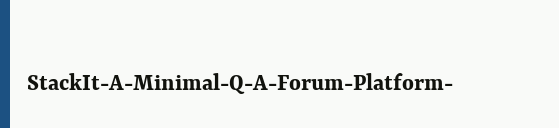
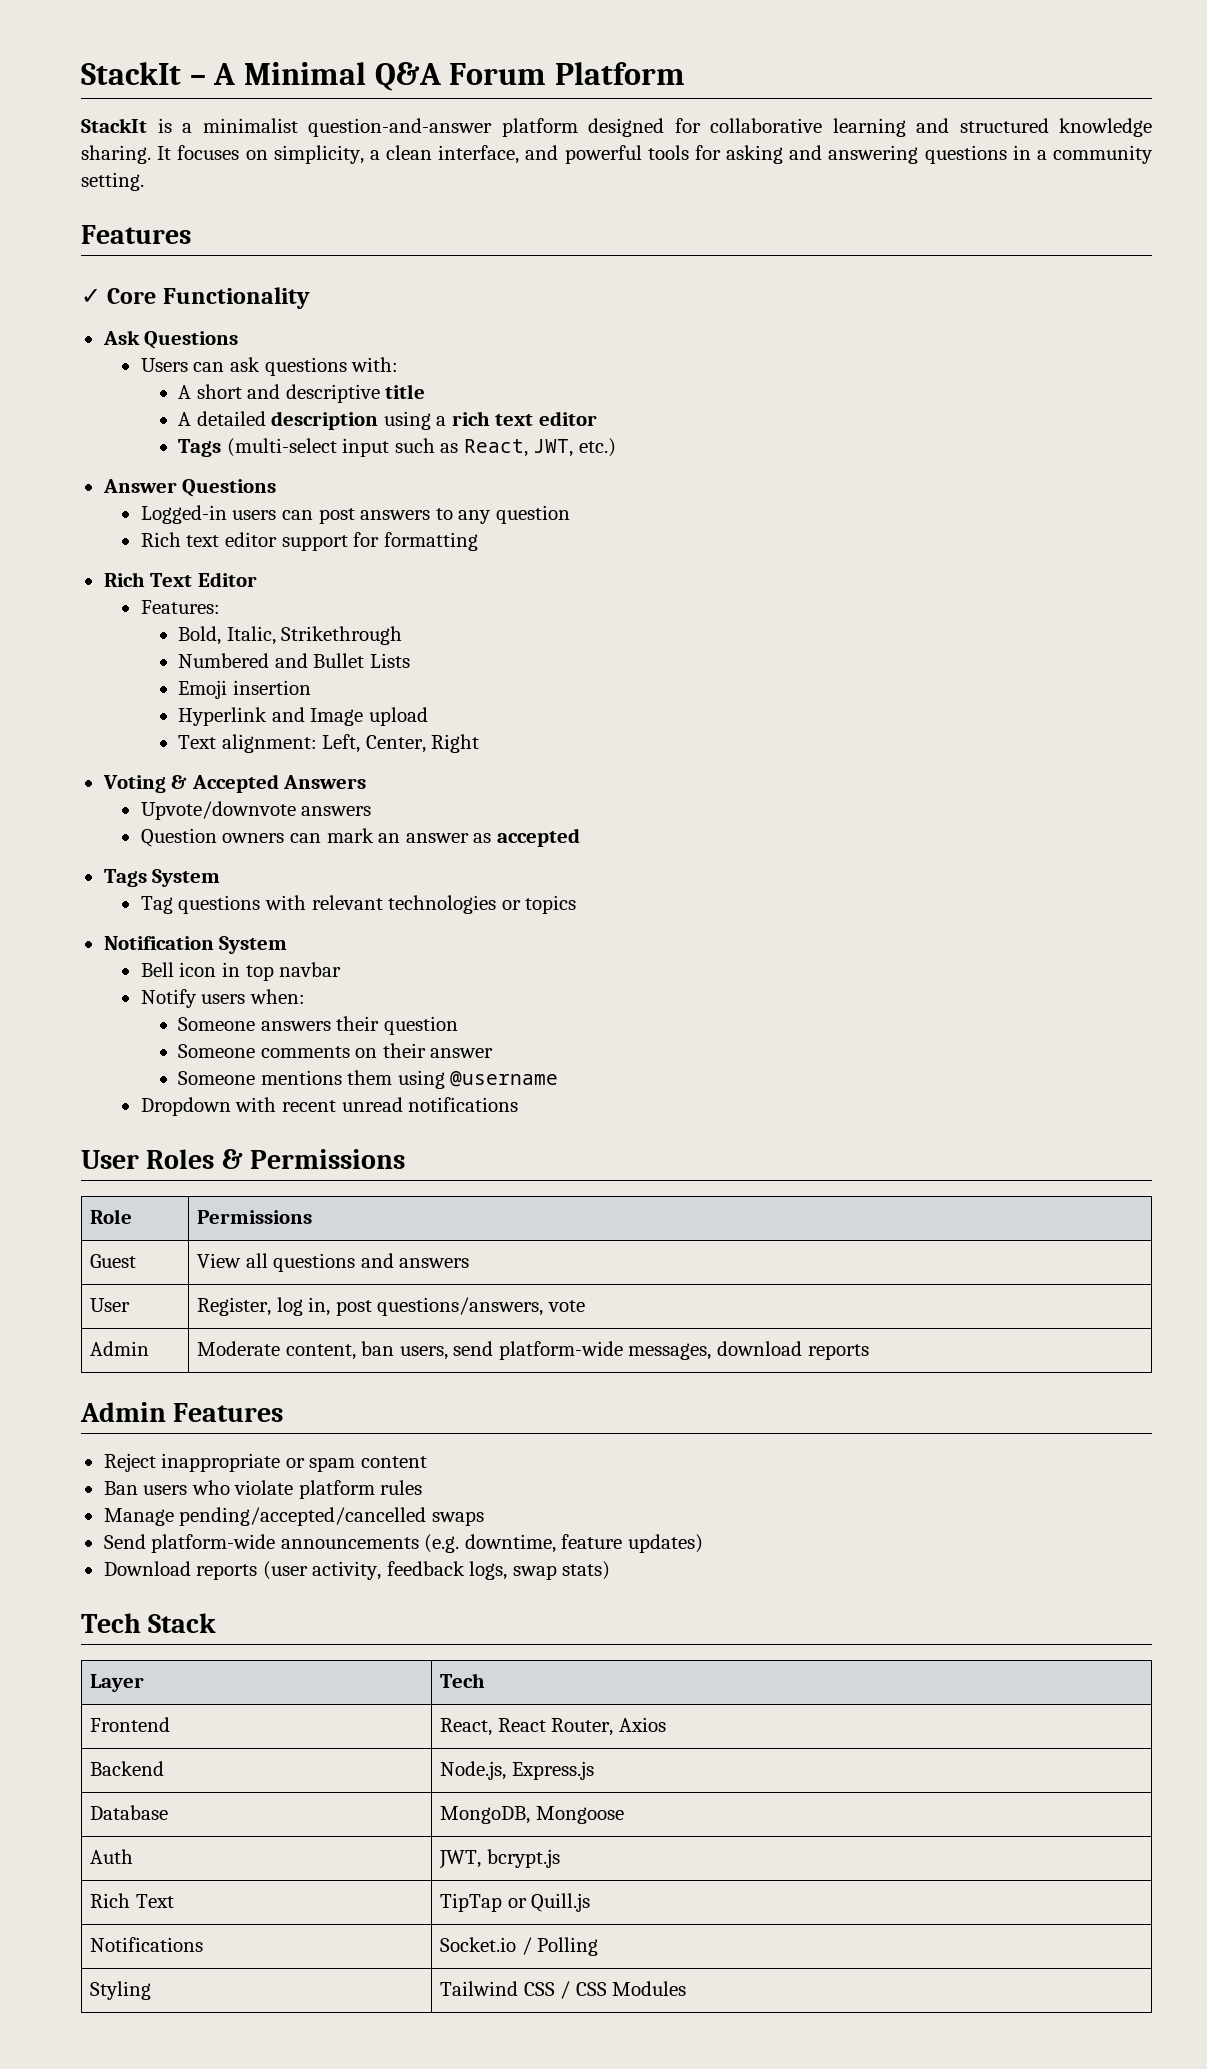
- StackIt-A-Minimal-Q-A-Forum-Platform-
+ StackIt – A Minimal Q&A Forum Platform
+ StackIt is a minimalist question-and-answer platform designed for collaborative learning and structured knowledge sharing. It focuses on simplicity, a clean interface, and powerful tools for asking and answering questions in a community setting.
+ Features
+ ✓ Core Functionality
+ Ask Questions
+ Users can ask questions with:
+ A short and descriptive title
+ A detailed description using a rich text editor
+ Tags (multi-select input such as React, JWT, etc.)
+ Answer Questions
+ Logged-in users can post answers to any question
+ Rich text editor support for formatting
+ Rich Text Editor
+ Features:
+ Bold, Italic, Strikethrough
+ Numbered and Bullet Lists
+ Emoji insertion
+ Hyperlink and Image upload
+ Text alignment: Left, Center, Right
+ Voting & Accepted Answers
+ Upvote/downvote answers
+ Question owners can mark an answer as accepted
+ Tags System
+ Tag questions with relevant technologies or topics
+ Notification System
+ Bell icon in top navbar
+ Notify users when:
+ Someone answers their question
+ Someone comments on their answer
+ Someone mentions them using @username
+ Dropdown with recent unread notifications
+ User Roles & Permissions
+ Role | Permissions
+ Guest | View all questions and answers
+ User | Register, log in, post questions/answers, vote
+ Admin | Moderate content, ban users, send platform-wide messages, download reports
+ Admin Features
+ Reject inappropriate or spam content
+ Ban users who violate platform rules
+ Manage pending/accepted/cancelled swaps
+ Send platform-wide announcements (e.g. downtime, feature updates)
+ Download reports (user activity, feedback logs, swap stats)
+ Tech Stack
+ Layer | Tech
+ Frontend | React, React Router, Axios
+ Backend | Node.js, Express.js
+ Database | MongoDB, Mongoose
+ Auth | JWT, bcrypt.js
+ Rich Text | TipTap or Quill.js
+ Notifications | Socket.io / Polling
+ Styling | Tailwind CSS / CSS Modules

